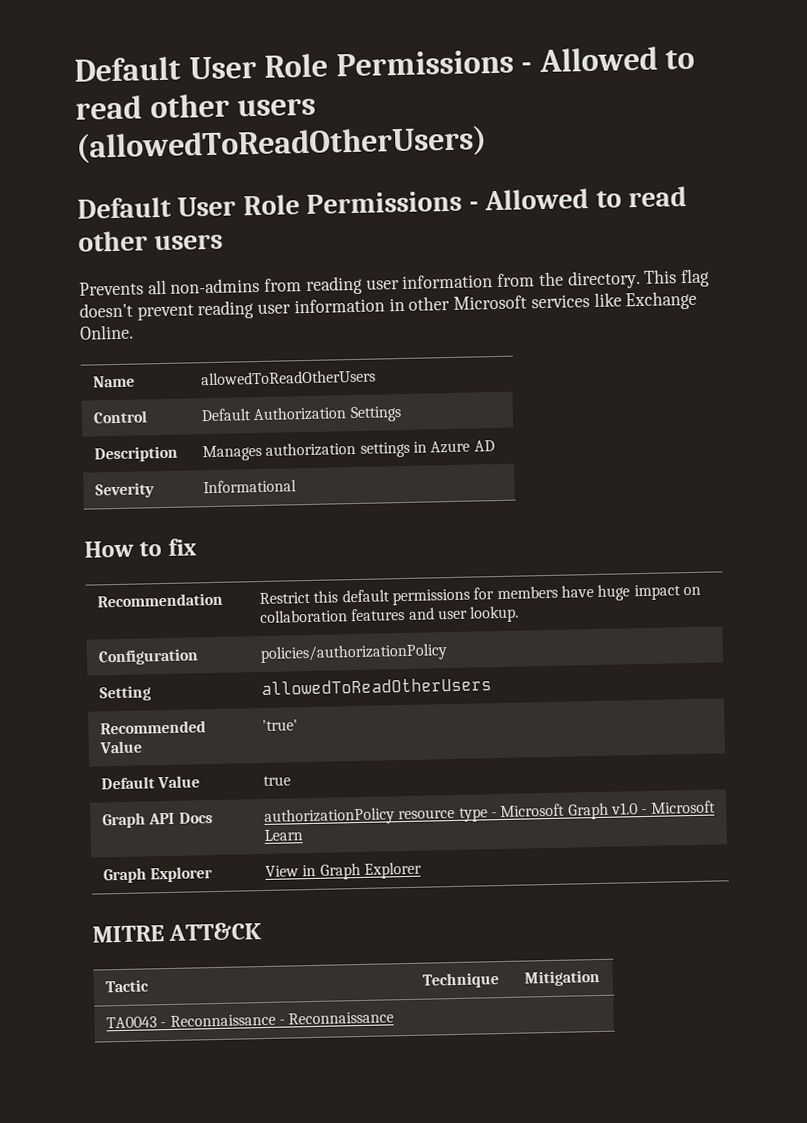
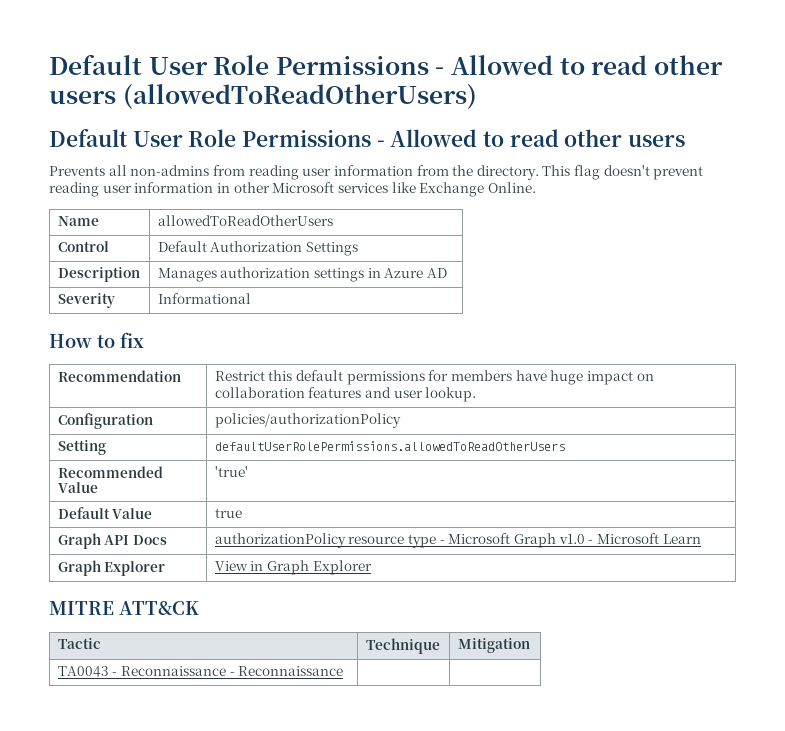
- Setting | allowedToReadOtherUsers
+ Setting | defaultUserRolePermissions.allowedToReadOtherUsers

